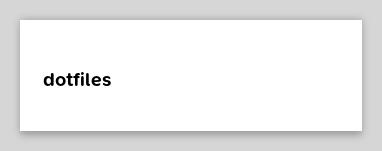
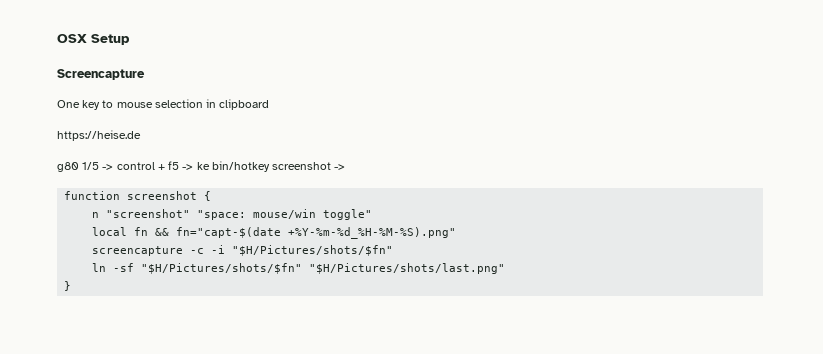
- dotfiles
+ OSX Setup
+ Screencapture
+ One key to mouse selection in clipboard
+ https://heise.de
+ g80 1/5 -> control + f5 -> ke bin/hotkey screenshot ->
+ function screenshot {
+ n "screenshot" "space: mouse/win toggle"
+ local fn && fn="capt-$(date +%Y-%m-%d_%H-%M-%S).png"
+ screencapture -c -i "$H/Pictures/shots/$fn"
+ ln -sf "$H/Pictures/shots/$fn" "$H/Pictures/shots/last.png"
+ }

